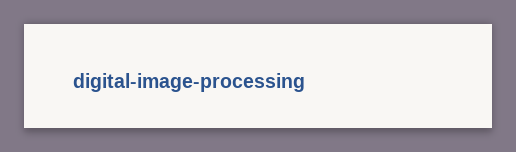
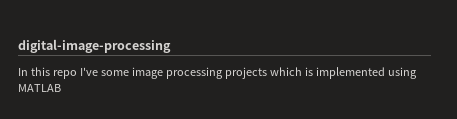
+ In this repo I've some image processing projects which is implemented using MATLAB

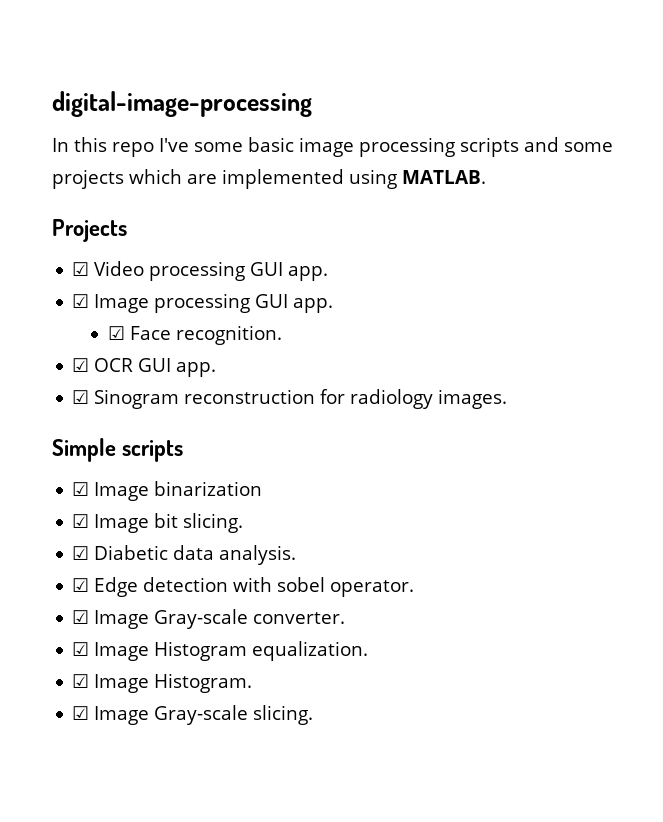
- In this repo I've some image processing projects which is implemented using MATLAB
+ In this repo I've some basic image processing scripts and some projects which are implemented using MATLAB.
+ Projects
+ ☑ Video processing GUI app.
+ ☑ Image processing GUI app.
+ ☑ Face recognition.
+ ☑ OCR GUI app.
+ ☑ Sinogram reconstruction for radiology images.
+ Simple scripts
+ ☑ Image binarization
+ ☑ Image bit slicing.
+ ☑ Diabetic data analysis.
+ ☑ Edge detection with sobel operator.
+ ☑ Image Gray-scale converter.
+ ☑ Image Histogram equalization.
+ ☑ Image Histogram.
+ ☑ Image Gray-scale slicing.

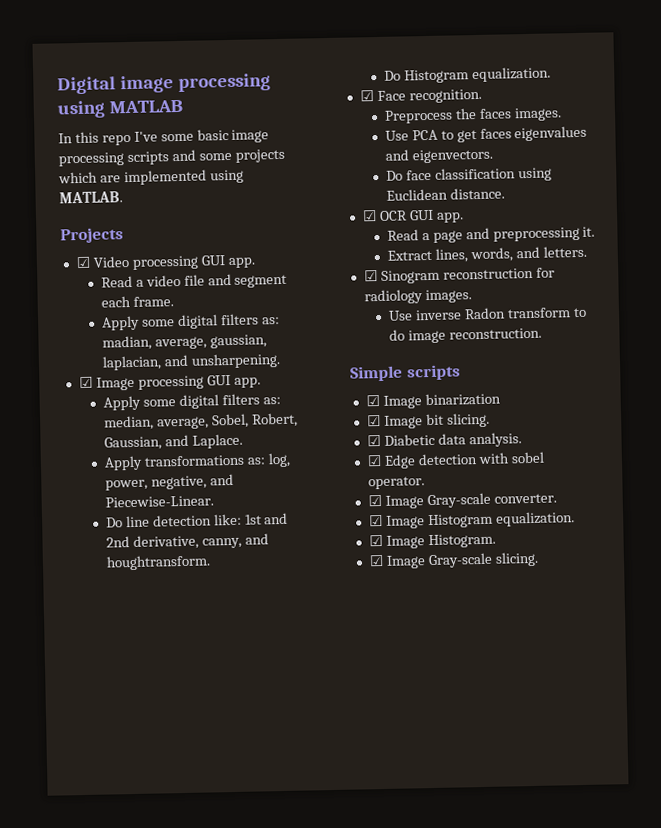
- digital-image-processing
+ Digital image processing using MATLAB
+ Read a video file and segment each frame.
+ Apply some digital filters as: madian, average, gaussian, laplacian, and unsharpening.
+ Apply some digital filters as: median, average, Sobel, Robert, Gaussian, and Laplace.
+ Apply transformations as: log, power, negative, and Piecewise-Linear.
+ Do line detection like: 1st and 2nd derivative, canny, and houghtransform.
+ Do Histogram equalization.
  ☑ Face recognition.
+ Preprocess the faces images.
+ Use PCA to get faces eigenvalues and eigenvectors.
+ Do face classification using Euclidean distance.
  ☑ OCR GUI app.
+ Read a page and preprocessing it.
+ Extract lines, words, and letters.
+ Use inverse Radon transform to do image reconstruction.

